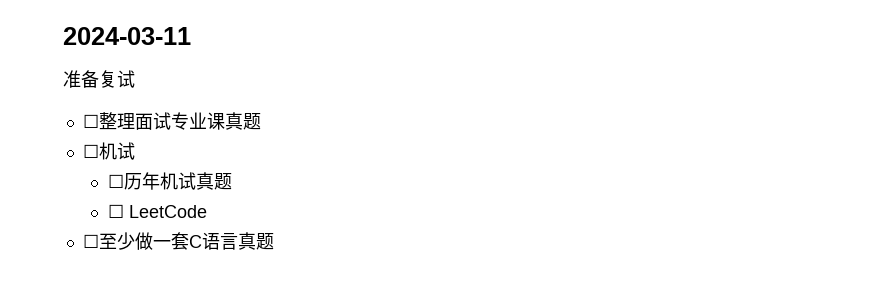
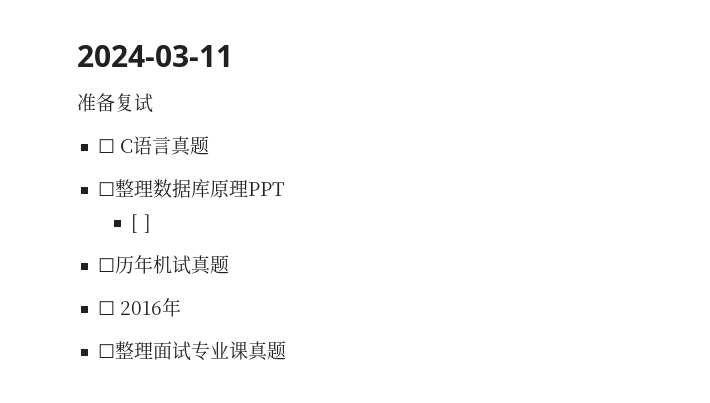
+ ☐ C语言真题
+ ☐整理数据库原理PPT
+ [ ]
+ ☐历年机试真题
+ ☐ 2016年
- ☐机试
- ☐历年机试真题
- ☐ LeetCode
- ☐至少做一套C语言真题

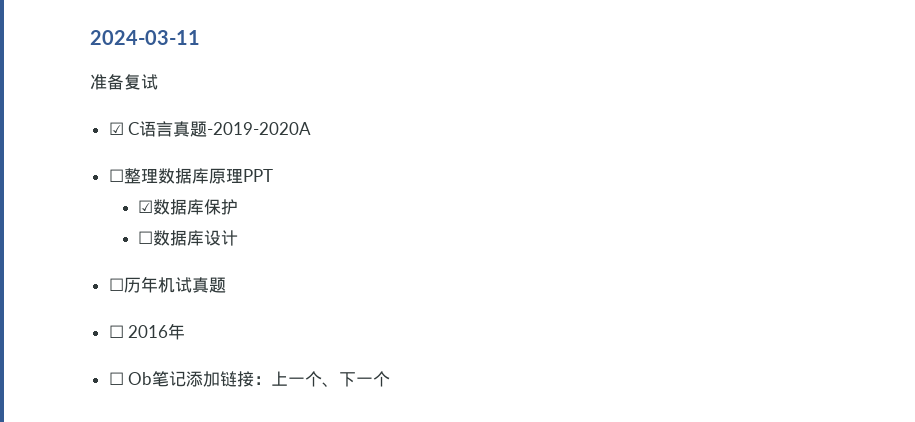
- ☐ C语言真题
+ ☑ C语言真题-2019-2020A
- [ ]
+ ☑数据库保护
+ ☐数据库设计
- ☐整理面试专业课真题
+ ☐ Ob笔记添加链接：上一个、下一个

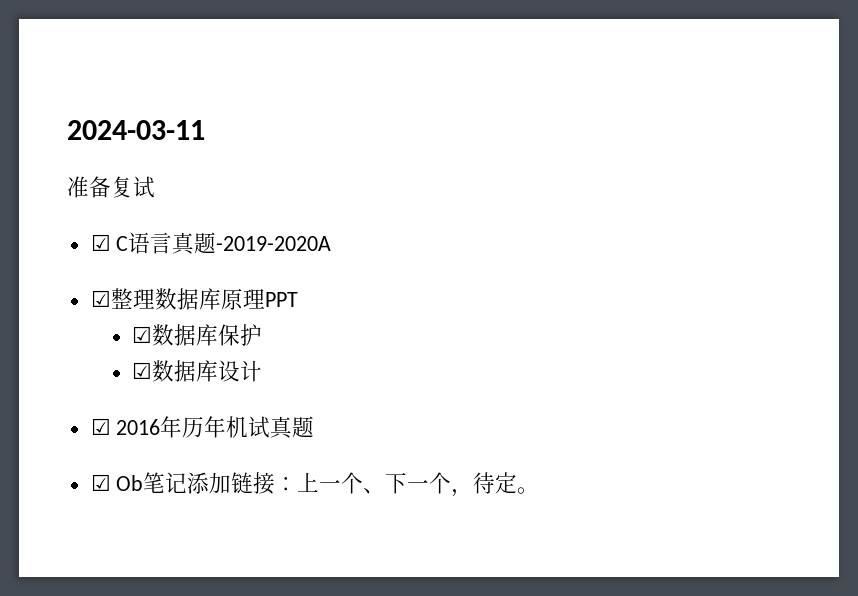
- ☐整理数据库原理PPT
+ ☑整理数据库原理PPT
- ☐数据库设计
+ ☑数据库设计
- ☐历年机试真题
+ ☑ 2016年历年机试真题
- ☐ 2016年
- ☐ Ob笔记添加链接：上一个、下一个
+ ☑ Ob笔记添加链接：上一个、下一个，待定。

